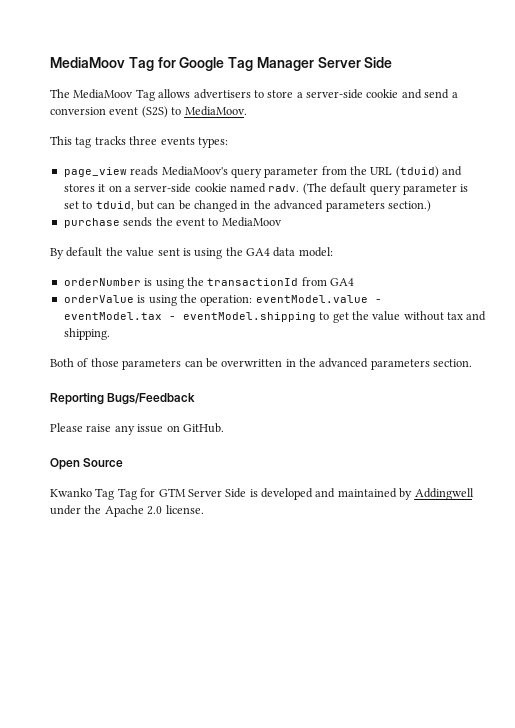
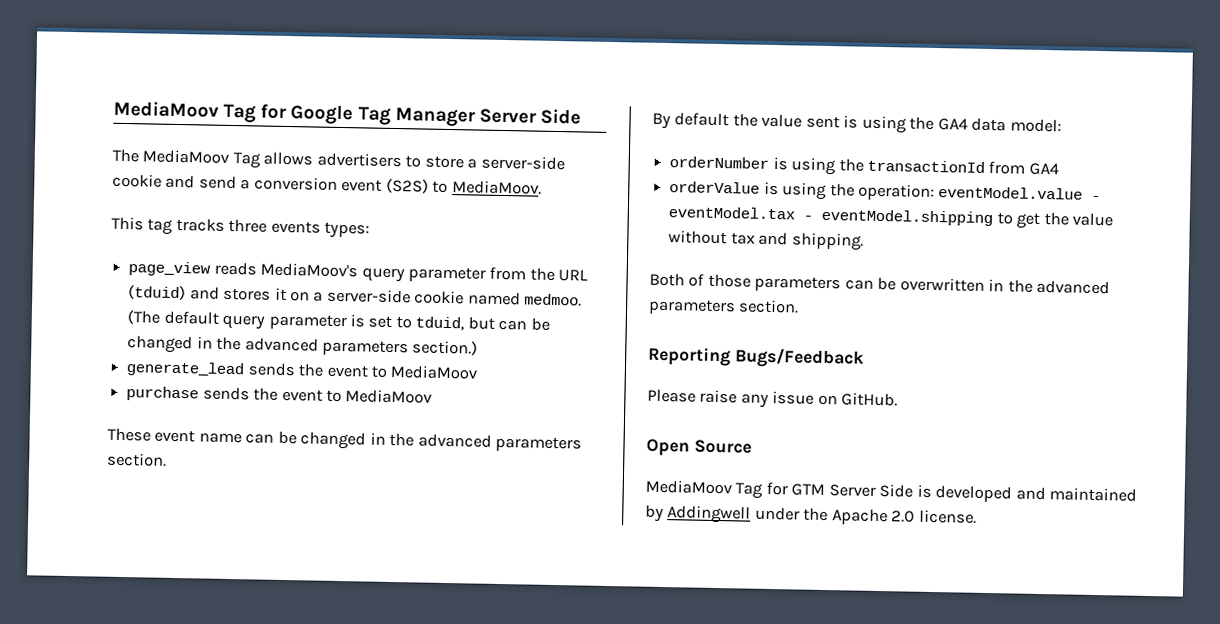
- page_view reads MediaMoov's query parameter from the URL (tduid) and stores it on a server-side cookie named radv.
+ page_view reads MediaMoov's query parameter from the URL (tduid) and stores it on a server-side cookie named medmoo.
+ generate_lead sends the event to MediaMoov
+ These event name can be changed in the advanced parameters section.
- Kwanko Tag Tag for GTM Server Side is developed and maintained by Addingwell under the Apache 2.0 license.
+ MediaMoov Tag for GTM Server Side is developed and maintained by Addingwell under the Apache 2.0 license.

